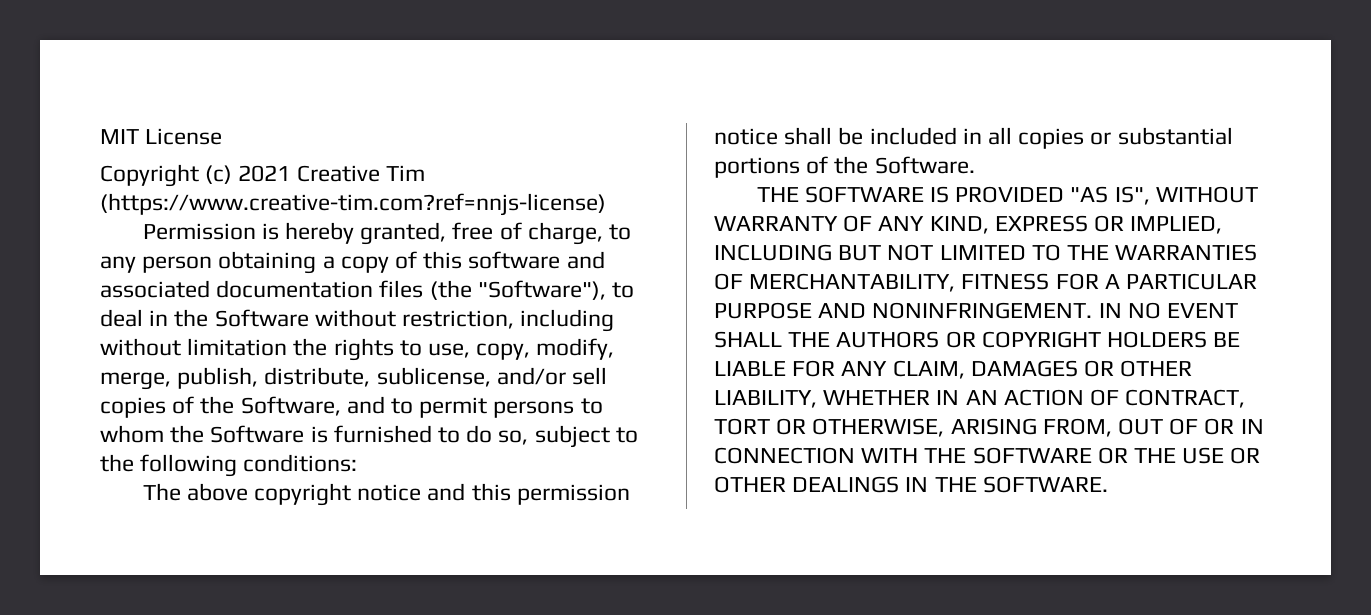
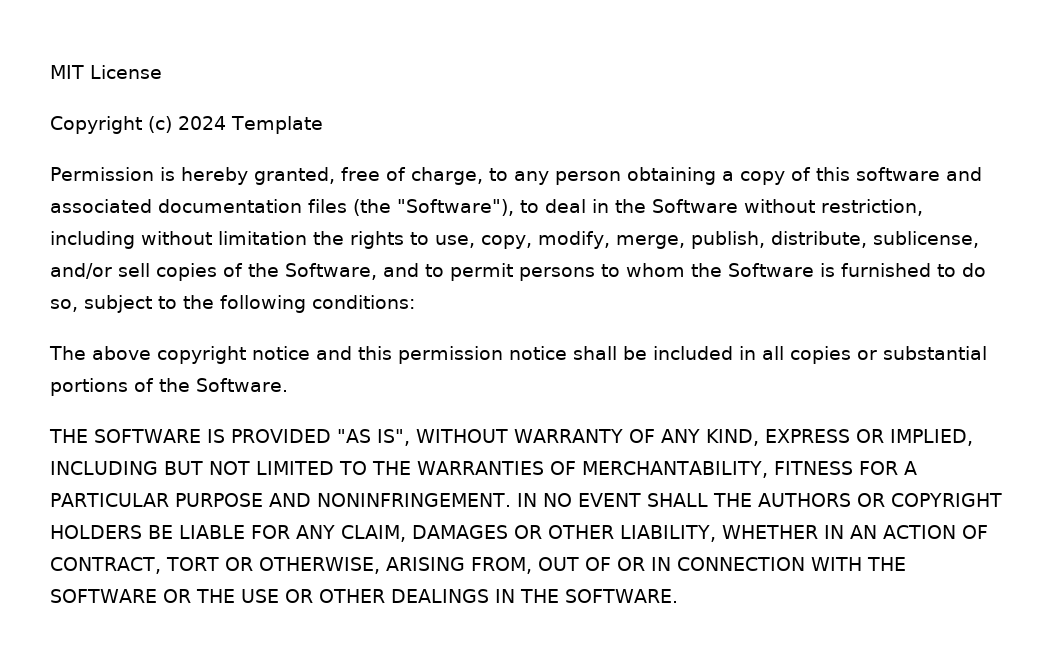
- Copyright (c) 2021 Creative Tim (https://www.creative-tim.com?ref=nnjs-license)
+ Copyright (c) 2024 Template

